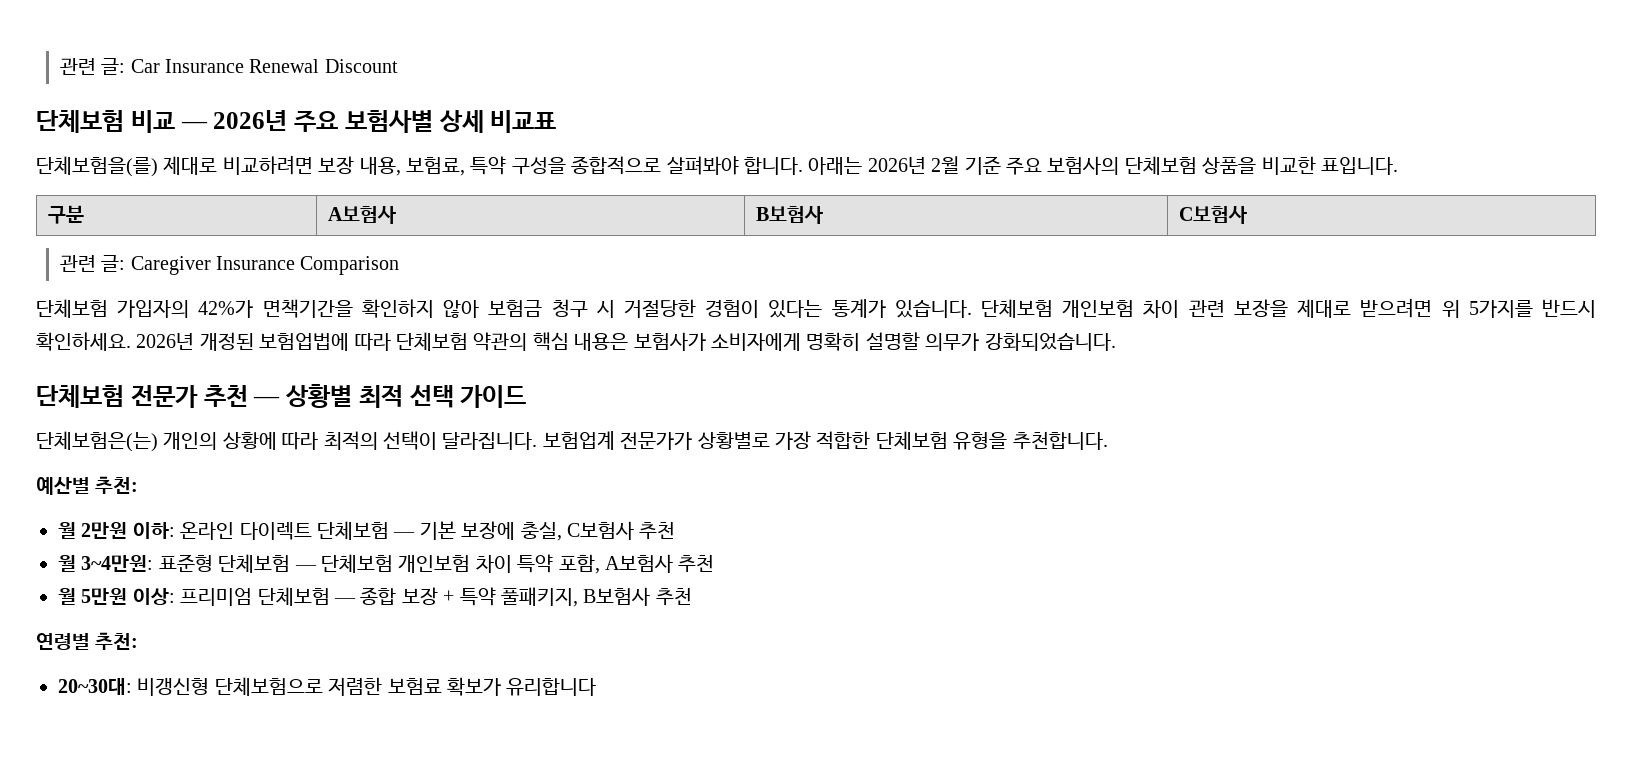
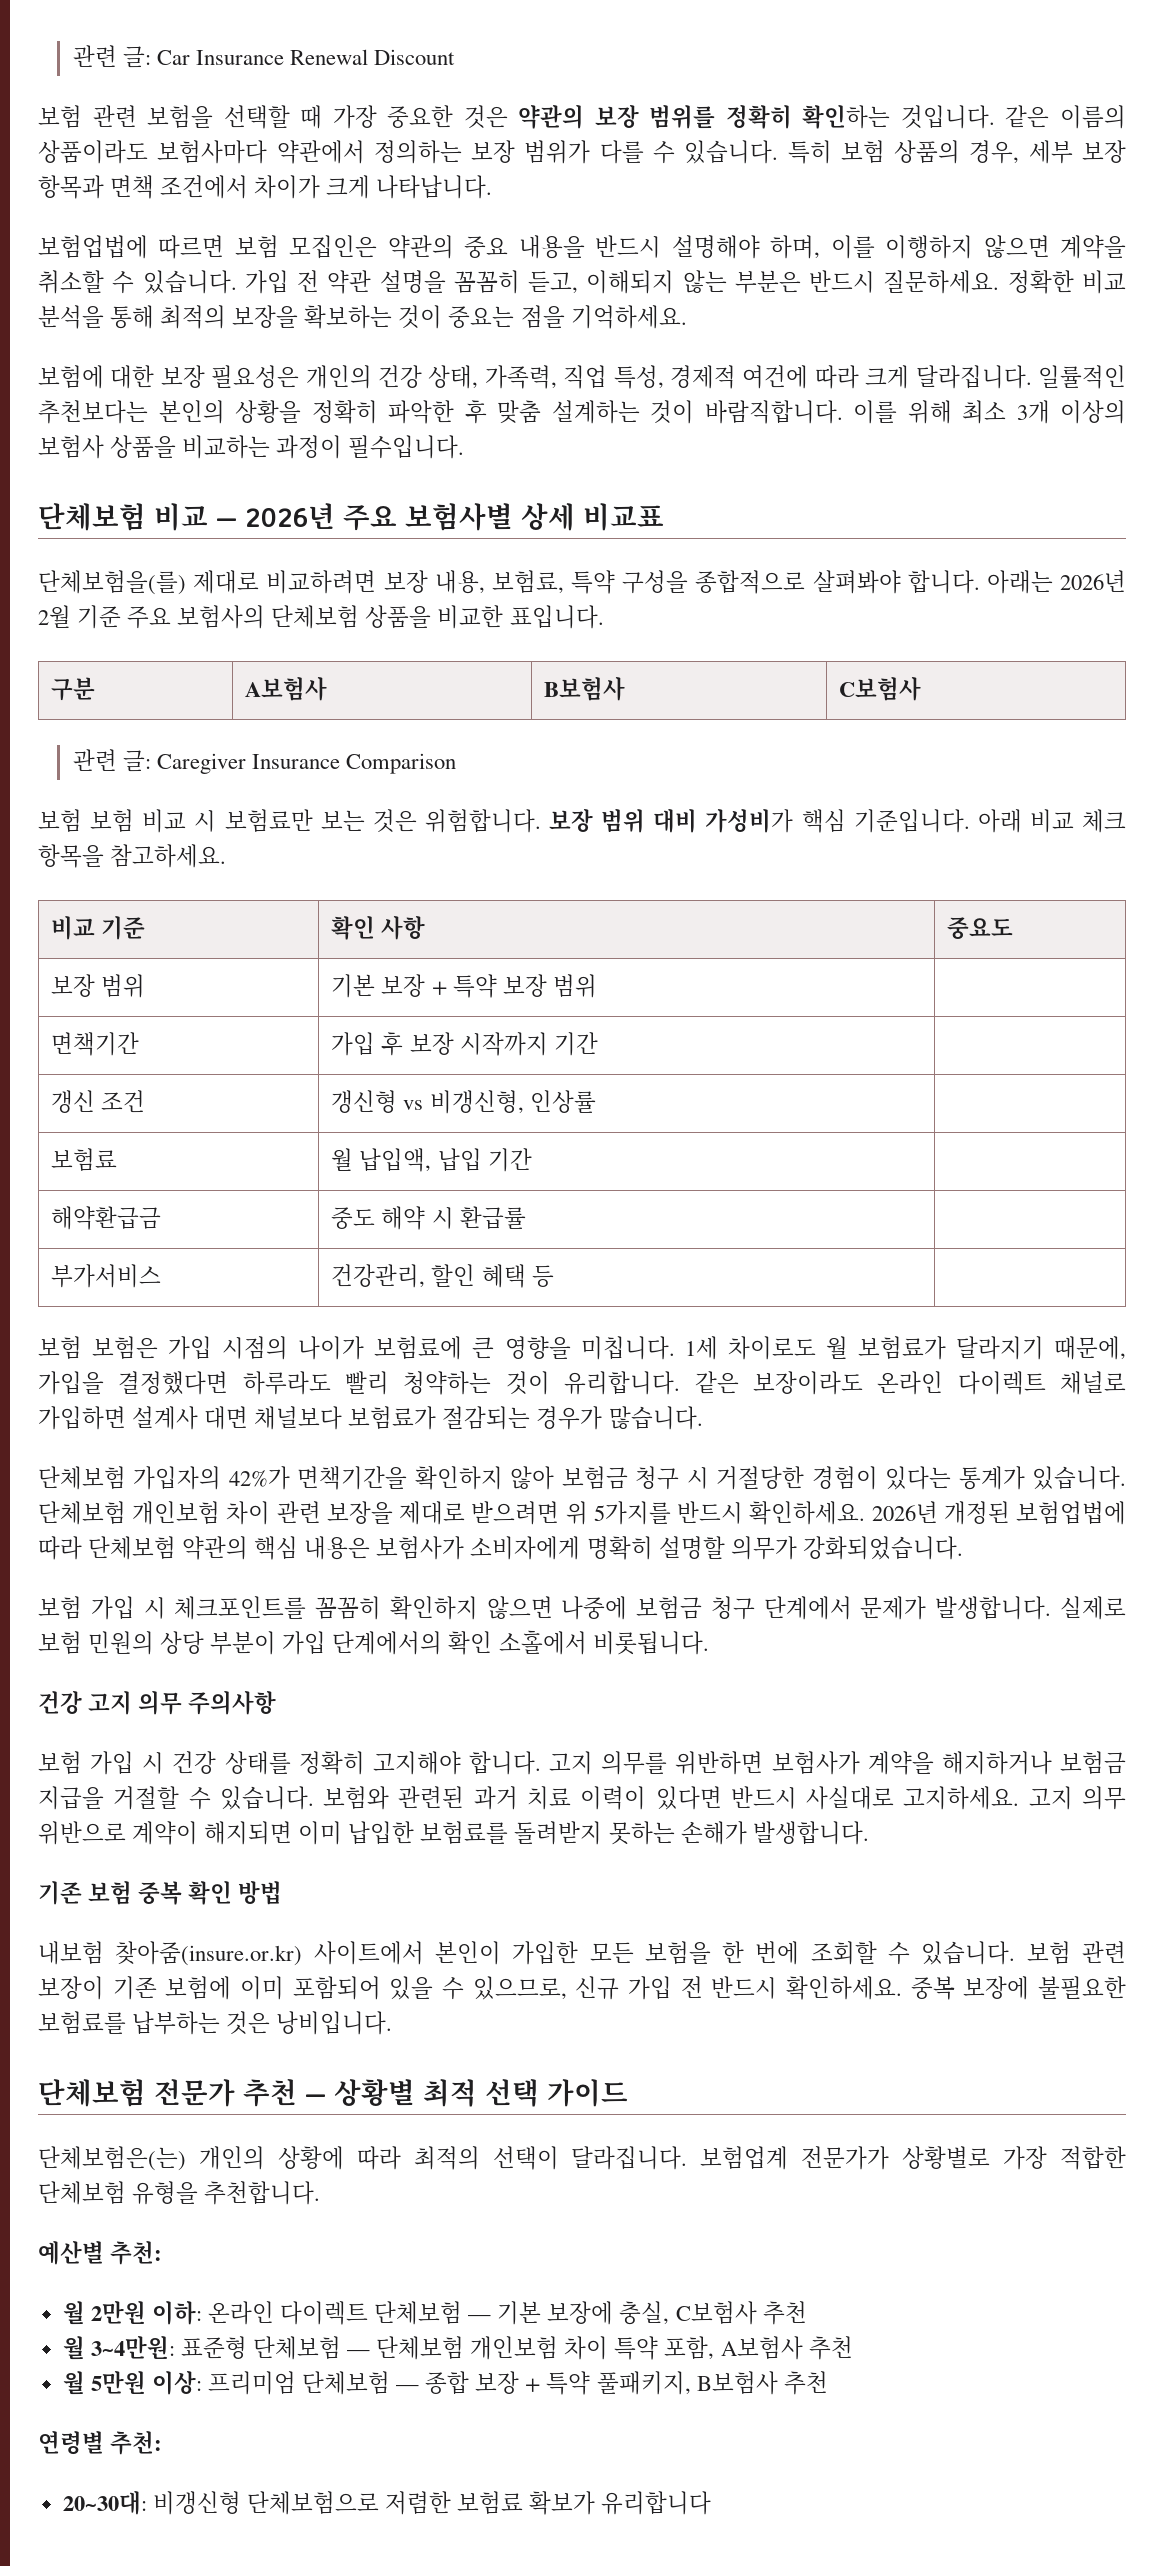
+ 보험 관련 보험을 선택할 때 가장 중요한 것은 약관의 보장 범위를 정확히 확인하는 것입니다. 같은 이름의 상품이라도 보험사마다 약관에서 정의하는 보장 범위가 다를 수 있습니다. 특히 보험 상품의 경우, 세부 보장 항목과 면책 조건에서 차이가 크게 나타납니다.
+ 보험업법에 따르면 보험 모집인은 약관의 중요 내용을 반드시 설명해야 하며, 이를 이행하지 않으면 계약을 취소할 수 있습니다. 가입 전 약관 설명을 꼼꼼히 듣고, 이해되지 않는 부분은 반드시 질문하세요. 정확한 비교 분석을 통해 최적의 보장을 확보하는 것이 중요는 점을 기억하세요.
+ 보험에 대한 보장 필요성은 개인의 건강 상태, 가족력, 직업 특성, 경제적 여건에 따라 크게 달라집니다. 일률적인 추천보다는 본인의 상황을 정확히 파악한 후 맞춤 설계하는 것이 바람직합니다. 이를 위해 최소 3개 이상의 보험사 상품을 비교하는 과정이 필수입니다.
+ 보험 보험 비교 시 보험료만 보는 것은 위험합니다. 보장 범위 대비 가성비가 핵심 기준입니다. 아래 비교 체크 항목을 참고하세요.
+ 비교 기준 | 확인 사항 | 중요도
+ 보장 범위 | 기본 보장 + 특약 보장 범위 |
+ 면책기간 | 가입 후 보장 시작까지 기간 |
+ 갱신 조건 | 갱신형 vs 비갱신형, 인상률 |
+ 보험료 | 월 납입액, 납입 기간 |
+ 해약환급금 | 중도 해약 시 환급률 |
+ 부가서비스 | 건강관리, 할인 혜택 등 |
+ 보험 보험은 가입 시점의 나이가 보험료에 큰 영향을 미칩니다. 1세 차이로도 월 보험료가 달라지기 때문에, 가입을 결정했다면 하루라도 빨리 청약하는 것이 유리합니다. 같은 보장이라도 온라인 다이렉트 채널로 가입하면 설계사 대면 채널보다 보험료가 절감되는 경우가 많습니다.
+ 보험 가입 시 체크포인트를 꼼꼼히 확인하지 않으면 나중에 보험금 청구 단계에서 문제가 발생합니다. 실제로 보험 민원의 상당 부분이 가입 단계에서의 확인 소홀에서 비롯됩니다.
+ 건강 고지 의무 주의사항
+ 보험 가입 시 건강 상태를 정확히 고지해야 합니다. 고지 의무를 위반하면 보험사가 계약을 해지하거나 보험금 지급을 거절할 수 있습니다. 보험와 관련된 과거 치료 이력이 있다면 반드시 사실대로 고지하세요. 고지 의무 위반으로 계약이 해지되면 이미 납입한 보험료를 돌려받지 못하는 손해가 발생합니다.
+ 기존 보험 중복 확인 방법
+ 내보험 찾아줌(insure.or.kr) 사이트에서 본인이 가입한 모든 보험을 한 번에 조회할 수 있습니다. 보험 관련 보장이 기존 보험에 이미 포함되어 있을 수 있으므로, 신규 가입 전 반드시 확인하세요. 중복 보장에 불필요한 보험료를 납부하는 것은 낭비입니다.

